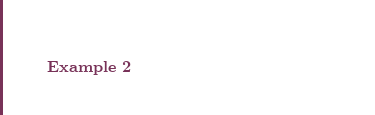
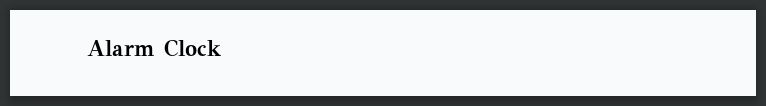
- Example 2
+ Alarm Clock

